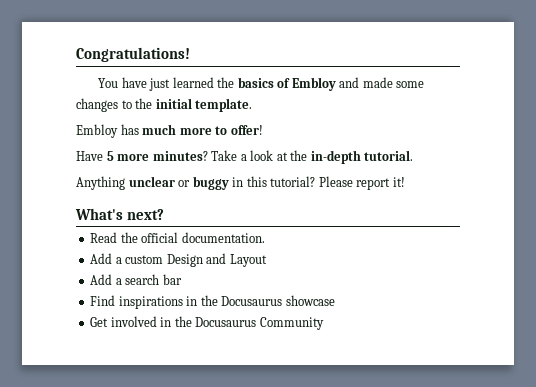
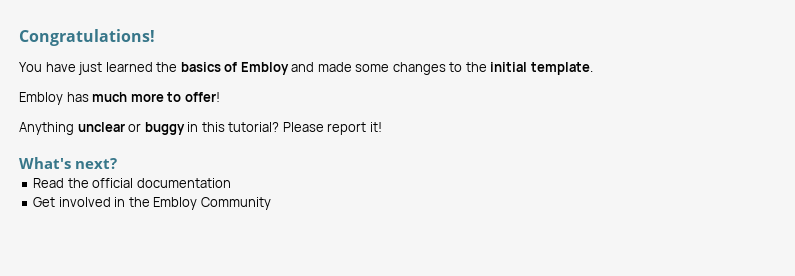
- Have 5 more minutes? Take a look at the in-depth tutorial.
- Read the official documentation.
- Add a custom Design and Layout
- Add a search bar
- Find inspirations in the Docusaurus showcase
+ Read the official documentation
- Get involved in the Docusaurus Community
+ Get involved in the Embloy Community

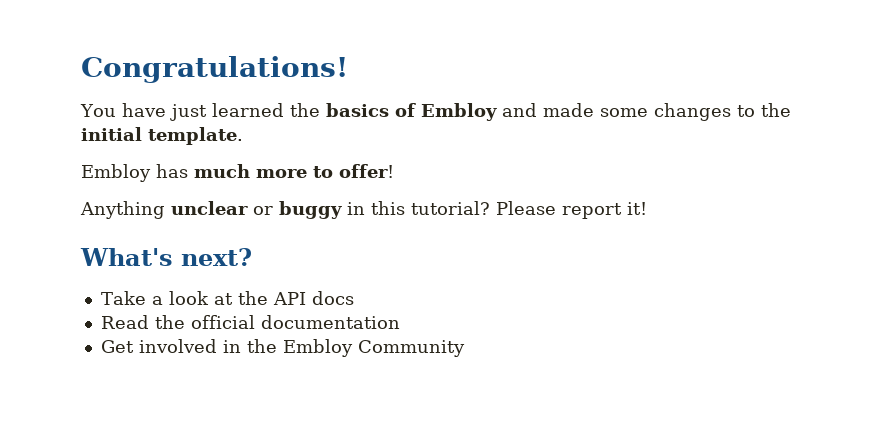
+ Take a look at the API docs

